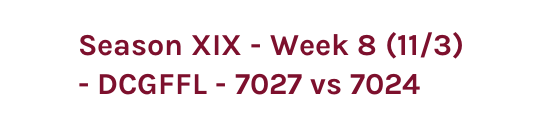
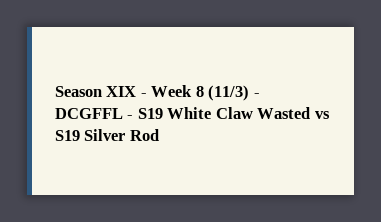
- Season XIX - Week 8 (11/3) - DCGFFL - 7027 vs 7024
+ Season XIX - Week 8 (11/3) - DCGFFL - S19 White Claw Wasted vs S19 Silver Rod

